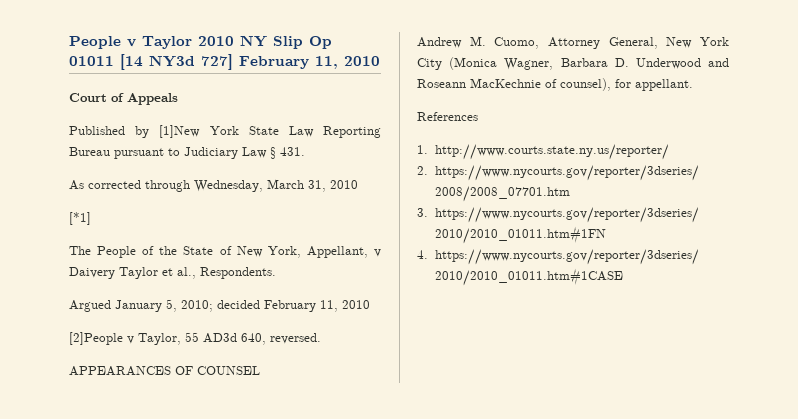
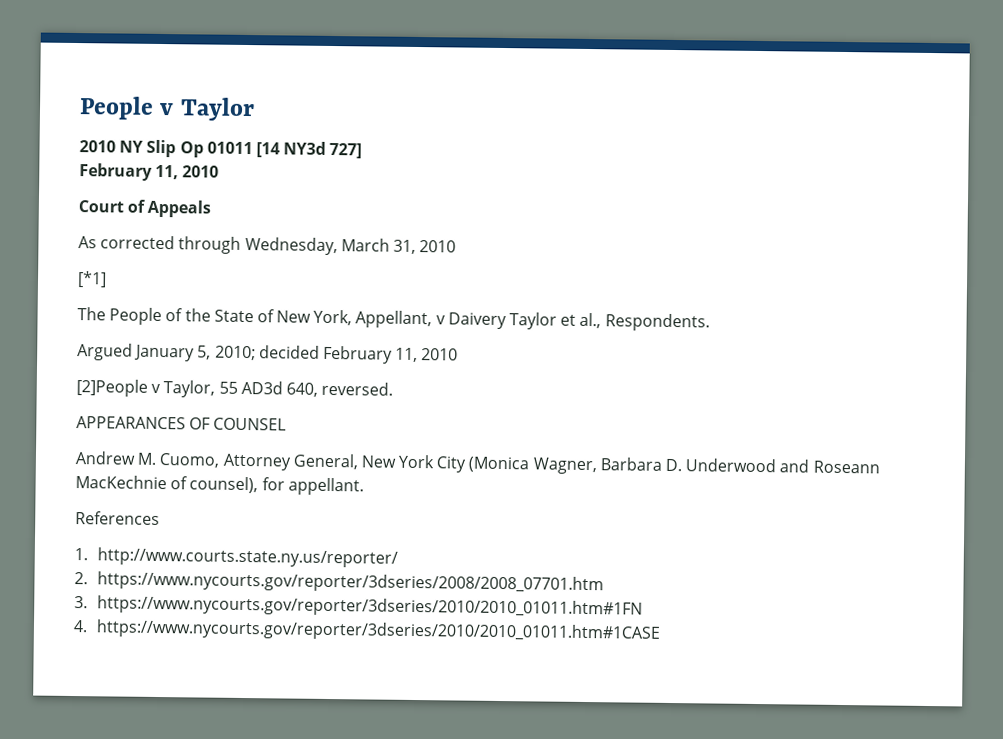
- People v Taylor 2010 NY Slip Op 01011 [14 NY3d 727] February 11, 2010
+ People v Taylor
+ 2010 NY Slip Op 01011 [14 NY3d 727]
+ February 11, 2010
- Published by [1]New York State Law Reporting Bureau pursuant to Judiciary Law § 431.

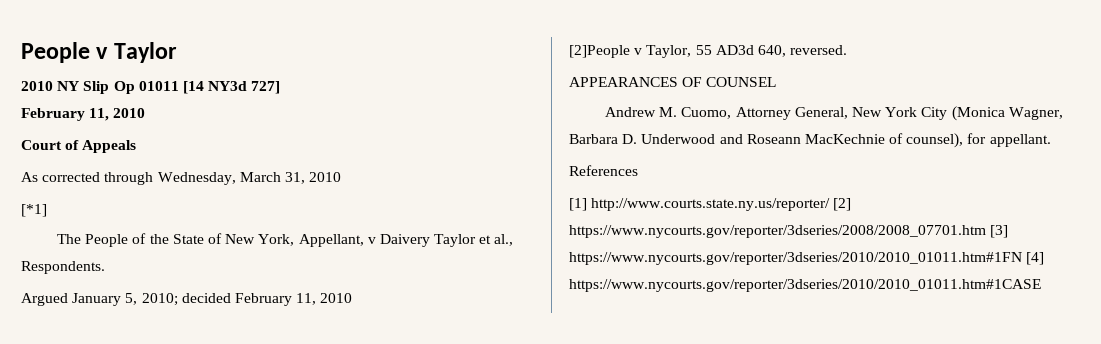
- 1. http://www.courts.state.ny.us/reporter/
- 2. https://www.nycourts.gov/reporter/3dseries/2008/2008_07701.htm
- 3. https://www.nycourts.gov/reporter/3dseries/2010/2010_01011.htm#1FN
- 4. https://www.nycourts.gov/reporter/3dseries/2010/2010_01011.htm#1CASE
+ [1] http://www.courts.state.ny.us/reporter/ [2] https://www.nycourts.gov/reporter/3dseries/2008/2008_07701.htm [3] https://www.nycourts.gov/reporter/3dseries/2010/2010_01011.htm#1FN [4] https://www.nycourts.gov/reporter/3dseries/2010/2010_01011.htm#1CASE

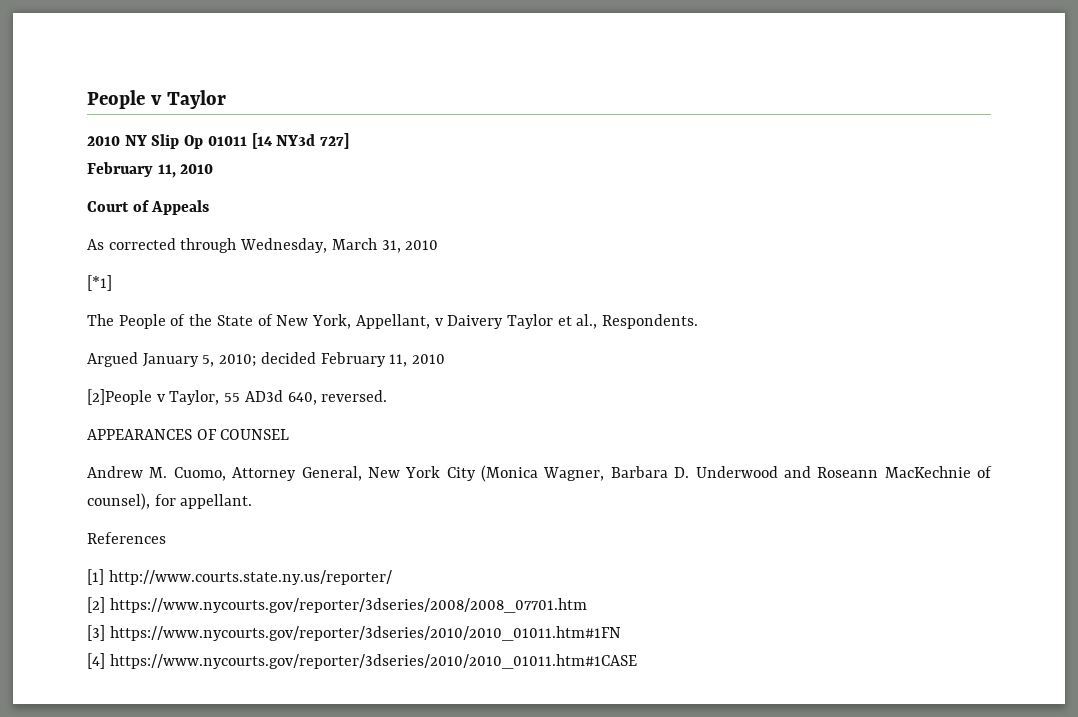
- [1] http://www.courts.state.ny.us/reporter/ [2] https://www.nycourts.gov/reporter/3dseries/2008/2008_07701.htm [3] https://www.nycourts.gov/reporter/3dseries/2010/2010_01011.htm#1FN [4] https://www.nycourts.gov/reporter/3dseries/2010/2010_01011.htm#1CASE
+ [1] http://www.courts.state.ny.us/reporter/
+ [2] https://www.nycourts.gov/reporter/3dseries/2008/2008_07701.htm
+ [3] https://www.nycourts.gov/reporter/3dseries/2010/2010_01011.htm#1FN
+ [4] https://www.nycourts.gov/reporter/3dseries/2010/2010_01011.htm#1CASE

